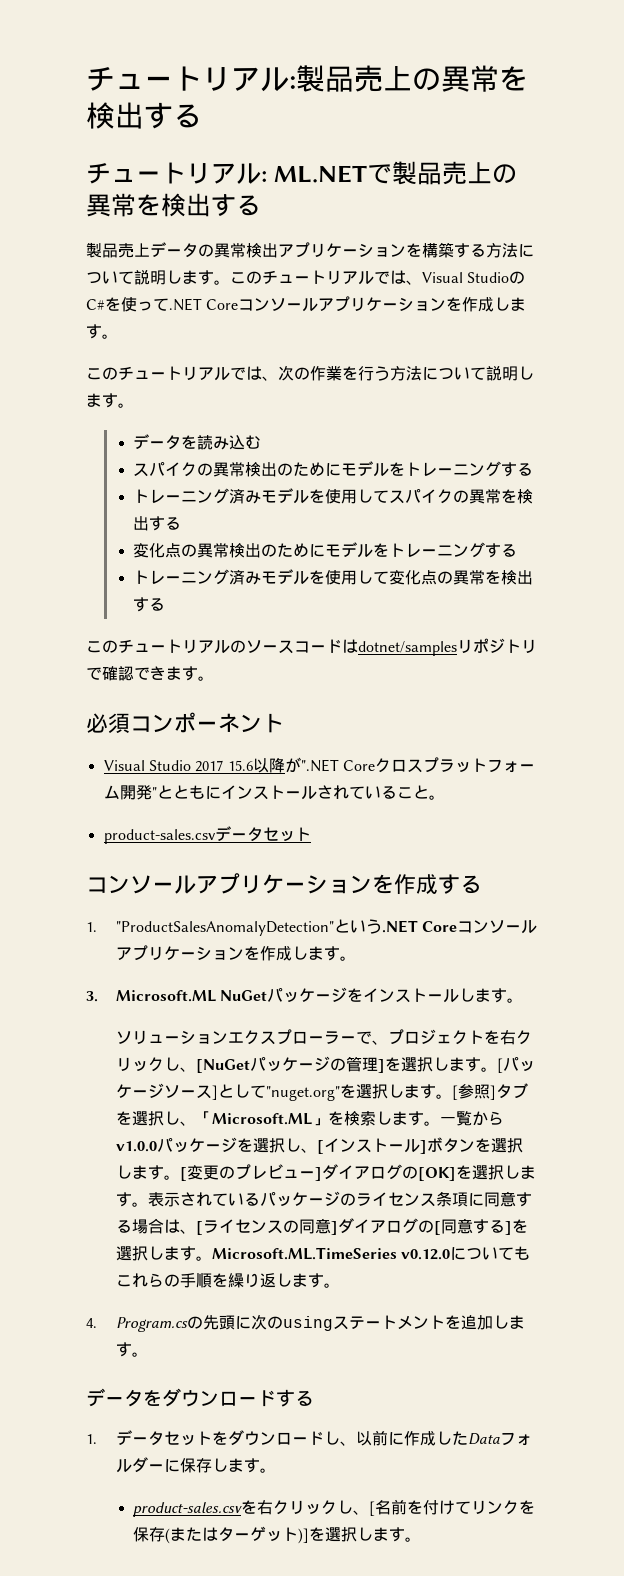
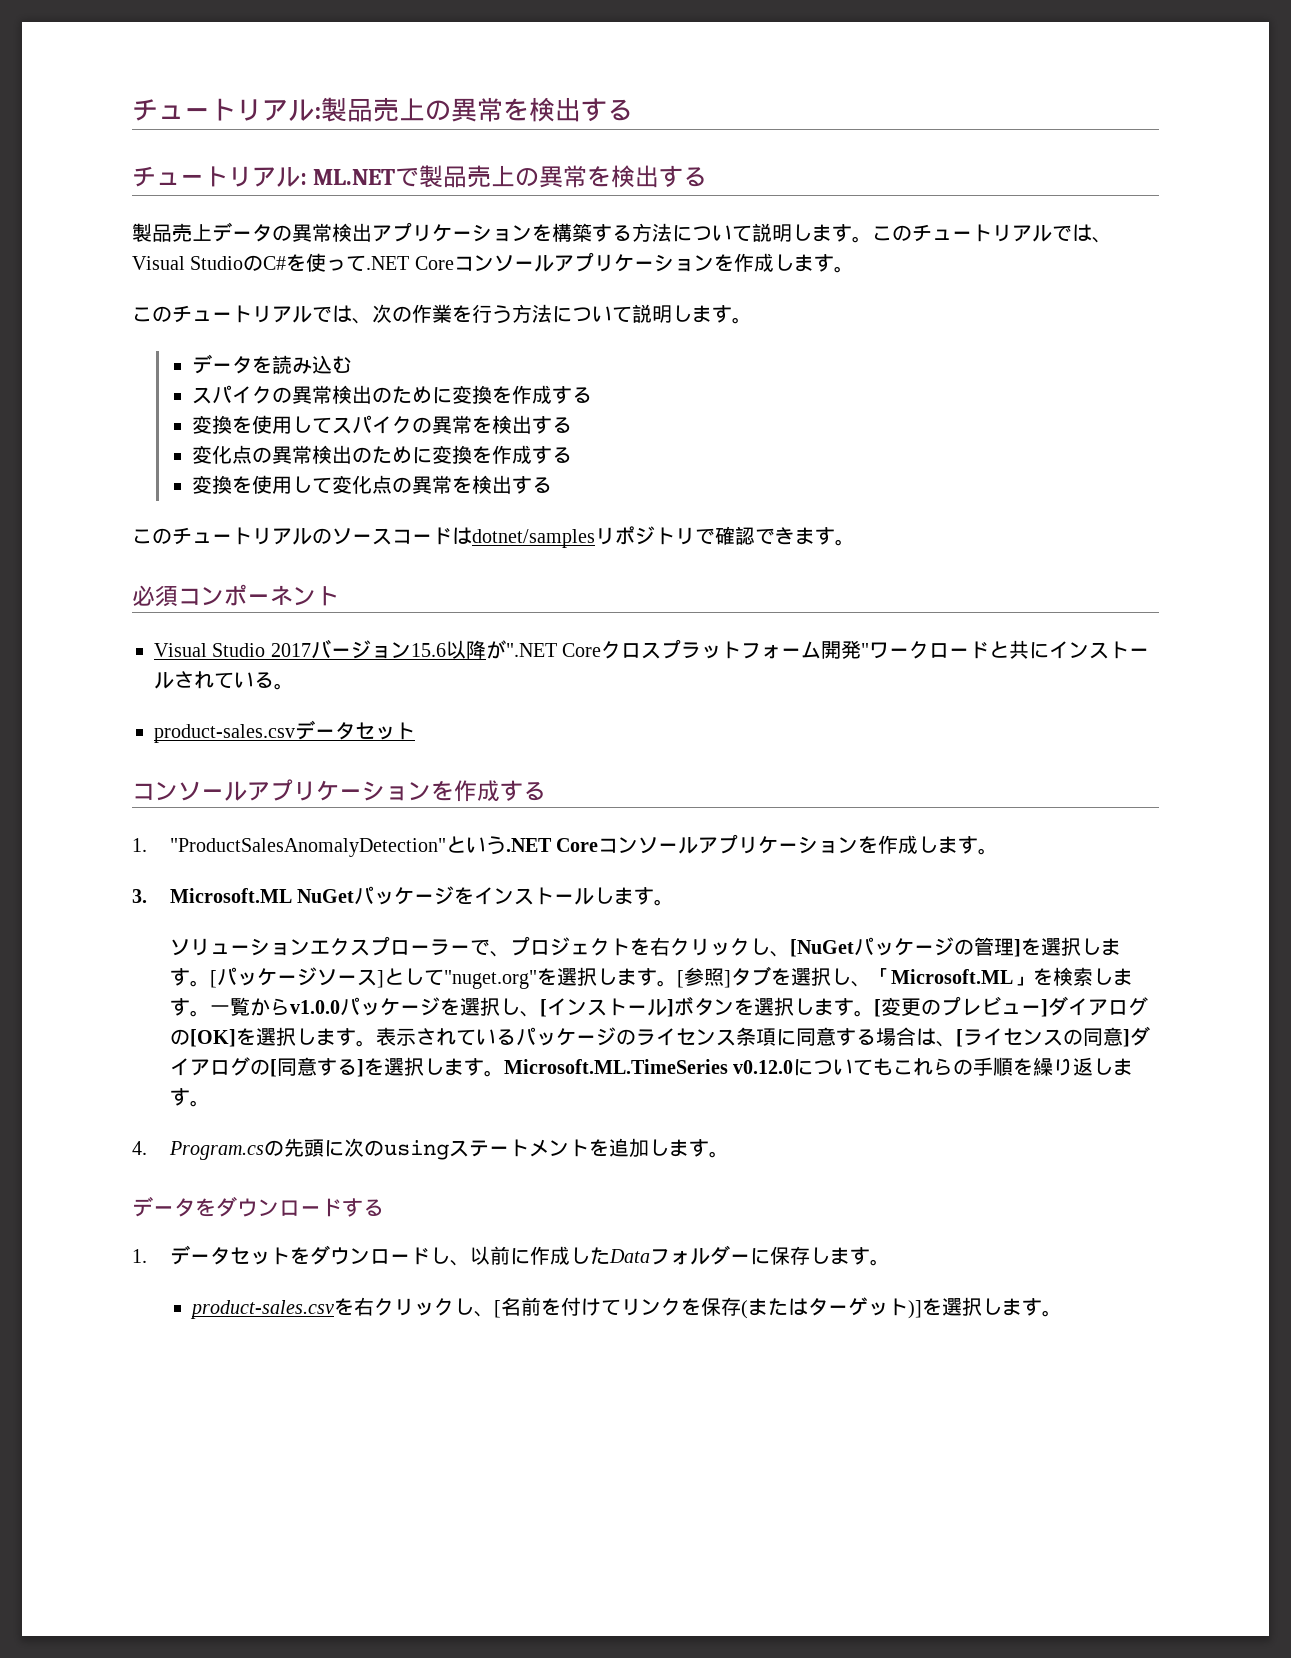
- スパイクの異常検出のためにモデルをトレーニングする
- トレーニング済みモデルを使用してスパイクの異常を検出する
+ スパイクの異常検出のために変換を作成する
+ 変換を使用してスパイクの異常を検出する
- 変化点の異常検出のためにモデルをトレーニングする
- トレーニング済みモデルを使用して変化点の異常を検出する
+ 変化点の異常検出のために変換を作成する
+ 変換を使用して変化点の異常を検出する
- Visual Studio 2017 15.6以降が".NET Coreクロスプラットフォーム開発"とともにインストールされていること。
+ Visual Studio 2017バージョン15.6以降が".NET Coreクロスプラットフォーム開発"ワークロードと共にインストールされている。

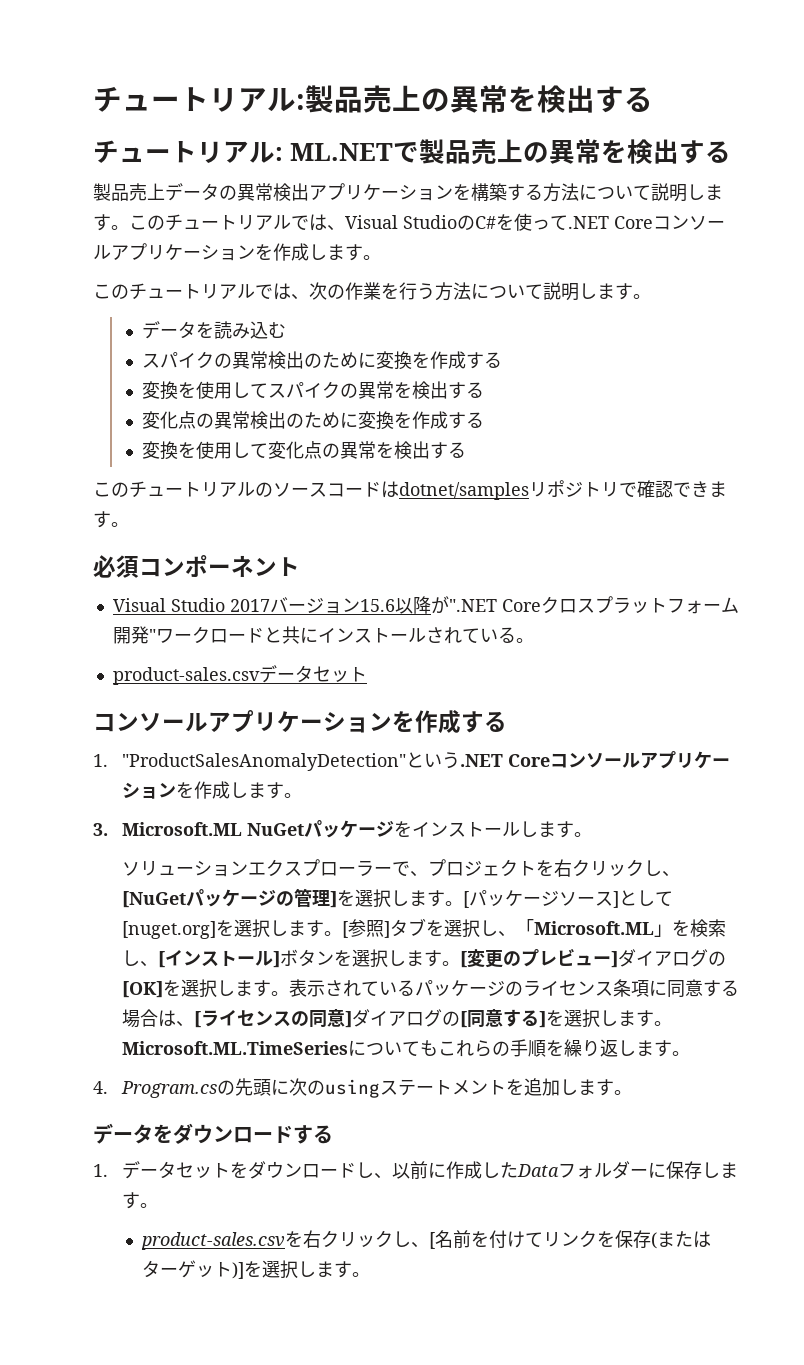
- [パッケージソース]として"nuget.org"を選択します。
+ [パッケージソース]として[nuget.org]を選択します。
- [参照]タブを選択し、「Microsoft.ML」を検索します。一覧からv1.0.0パッケージを選択し、[インストール]ボタンを選択します。
+ [参照]タブを選択し、「Microsoft.ML」を検索し、[インストール]ボタンを選択します。
- Microsoft.ML.TimeSeries v0.12.0についてもこれらの手順を繰り返します。
+ Microsoft.ML.TimeSeriesについてもこれらの手順を繰り返します。

